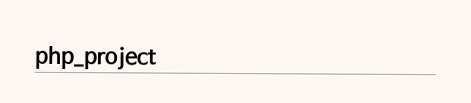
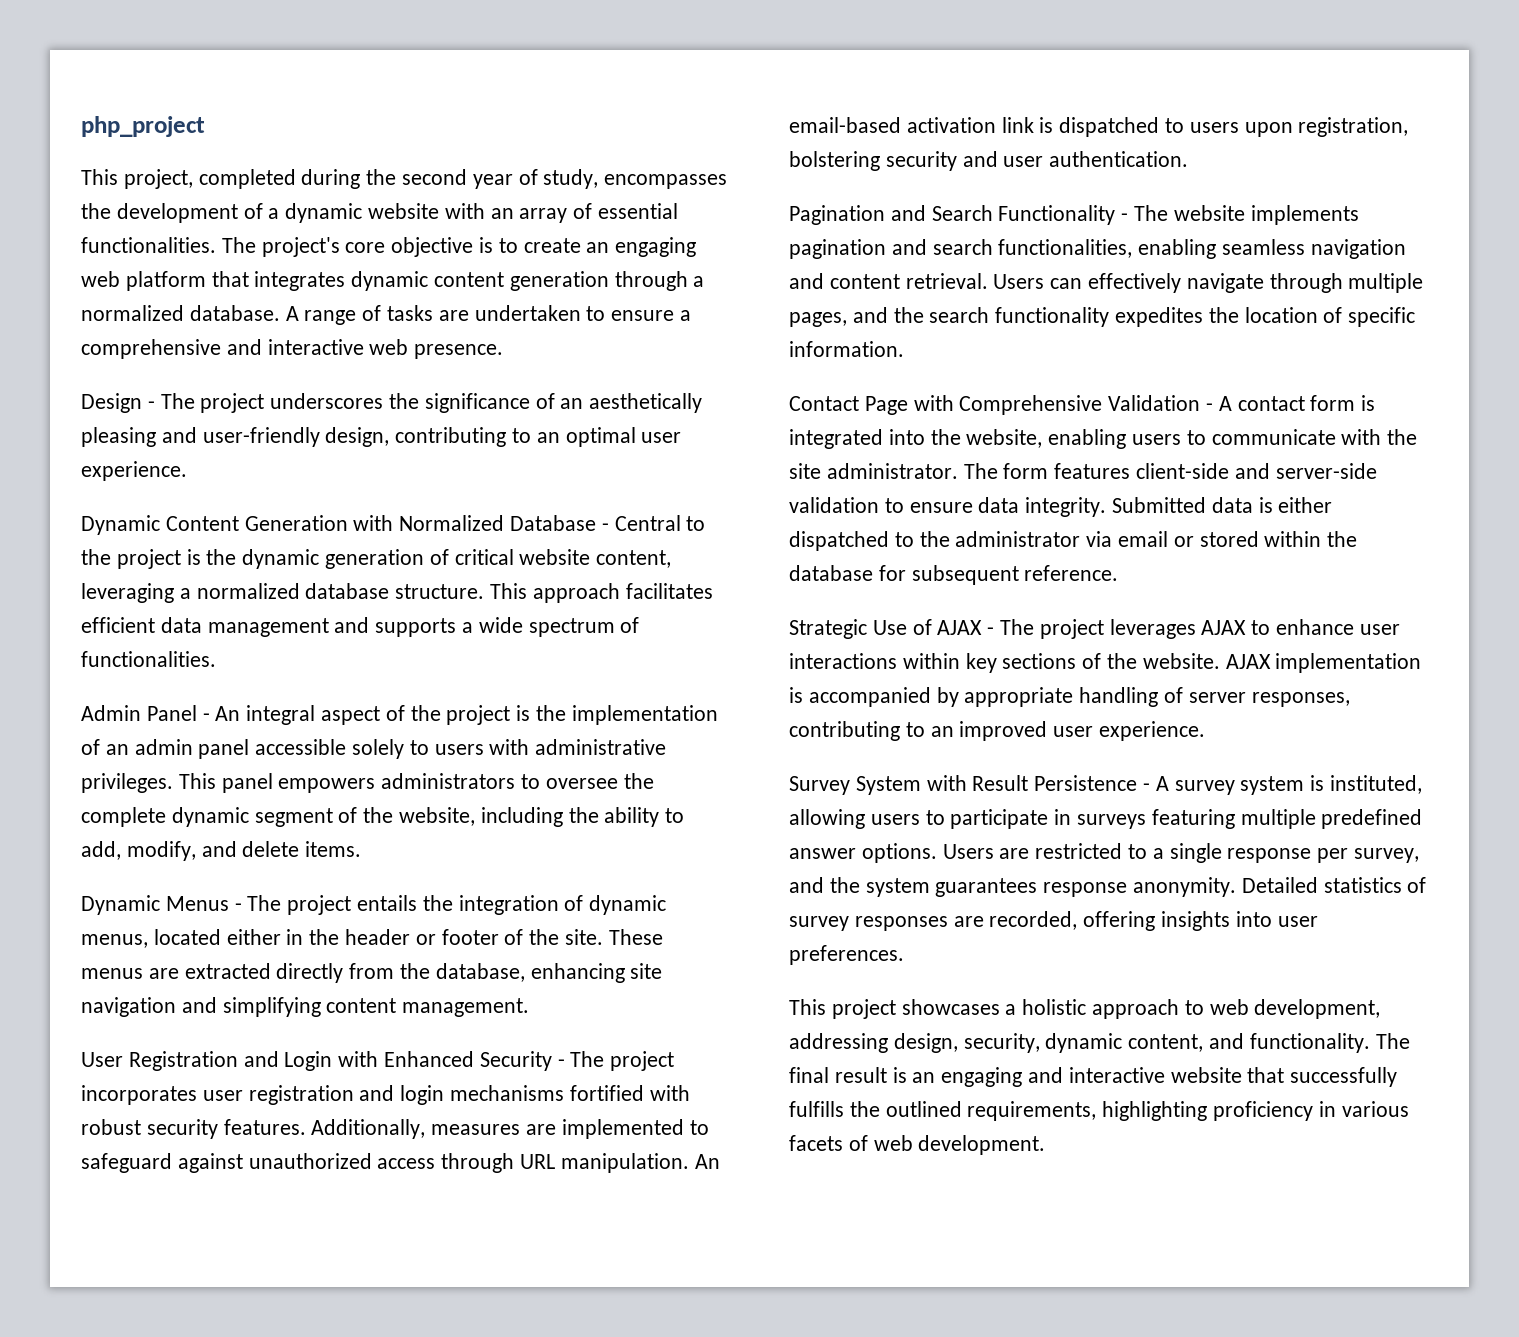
+ This project, completed during the second year of study, encompasses the development of a dynamic website with an array of essential functionalities. The project's core objective is to create an engaging web platform that integrates dynamic content generation through a normalized database. A range of tasks are undertaken to ensure a comprehensive and interactive web presence.
+ Design - The project underscores the significance of an aesthetically pleasing and user-friendly design, contributing to an optimal user experience.
+ Dynamic Content Generation with Normalized Database - Central to the project is the dynamic generation of critical website content, leveraging a normalized database structure. This approach facilitates efficient data management and supports a wide spectrum of functionalities.
+ Admin Panel - An integral aspect of the project is the implementation of an admin panel accessible solely to users with administrative privileges. This panel empowers administrators to oversee the complete dynamic segment of the website, including the ability to add, modify, and delete items.
+ Dynamic Menus - The project entails the integration of dynamic menus, located either in the header or footer of the site. These menus are extracted directly from the database, enhancing site navigation and simplifying content management.
+ User Registration and Login with Enhanced Security - The project incorporates user registration and login mechanisms fortified with robust security features. Additionally, measures are implemented to safeguard against unauthorized access through URL manipulation. An email-based activation link is dispatched to users upon registration, bolstering security and user authentication.
+ Pagination and Search Functionality - The website implements pagination and search functionalities, enabling seamless navigation and content retrieval. Users can effectively navigate through multiple pages, and the search functionality expedites the location of specific information.
+ Contact Page with Comprehensive Validation - A contact form is integrated into the website, enabling users to communicate with the site administrator. The form features client-side and server-side validation to ensure data integrity. Submitted data is either dispatched to the administrator via email or stored within the database for subsequent reference.
+ Strategic Use of AJAX - The project leverages AJAX to enhance user interactions within key sections of the website. AJAX implementation is accompanied by appropriate handling of server responses, contributing to an improved user experience.
+ Survey System with Result Persistence - A survey system is instituted, allowing users to participate in surveys featuring multiple predefined answer options. Users are restricted to a single response per survey, and the system guarantees response anonymity. Detailed statistics of survey responses are recorded, offering insights into user preferences.
+ This project showcases a holistic approach to web development, addressing design, security, dynamic content, and functionality. The final result is an engaging and interactive website that successfully fulfills the outlined requirements, highlighting proficiency in various facets of web development.

